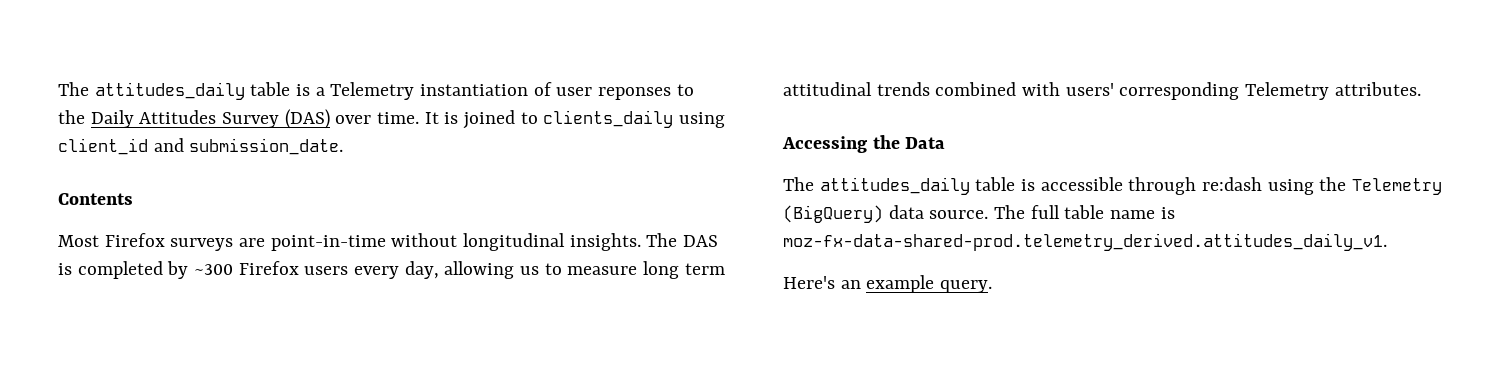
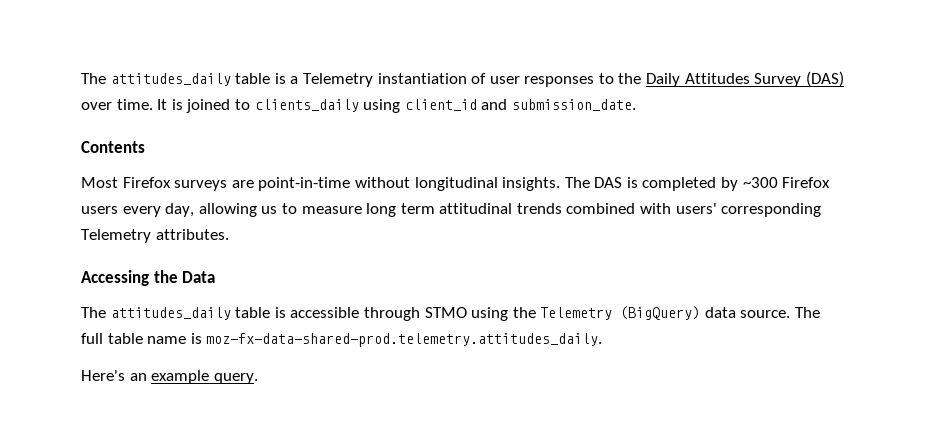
- The attitudes_daily table is a Telemetry instantiation of user reponses to the Daily Attitudes Survey (DAS) over time.
+ The attitudes_daily table is a Telemetry instantiation of user responses to the Daily Attitudes Survey (DAS) over time.
- The attitudes_daily table is accessible through re:dash using the Telemetry (BigQuery) data source.
+ The attitudes_daily table is accessible through STMO using the Telemetry (BigQuery) data source.
- The full table name is moz-fx-data-shared-prod.telemetry_derived.attitudes_daily_v1.
+ The full table name is moz-fx-data-shared-prod.telemetry.attitudes_daily.

